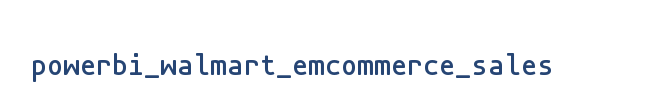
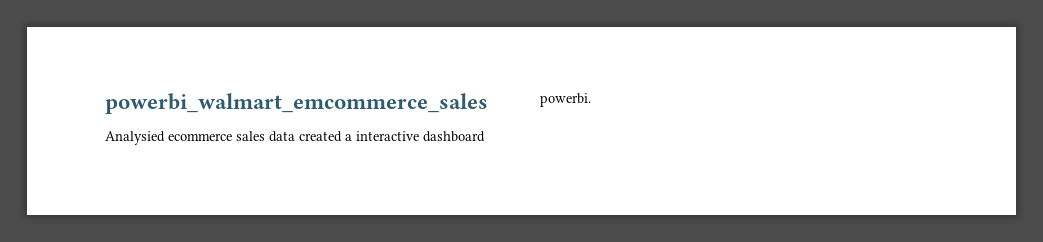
+ Analysied ecommerce sales data created a interactive dashboard powerbi.

